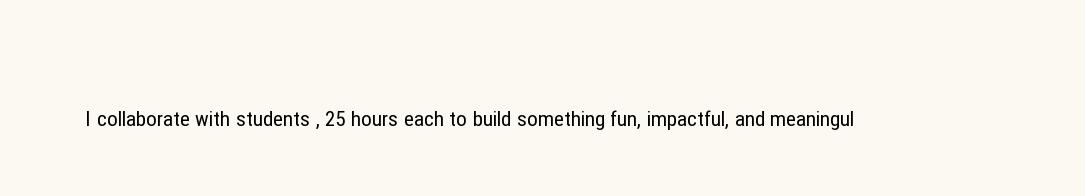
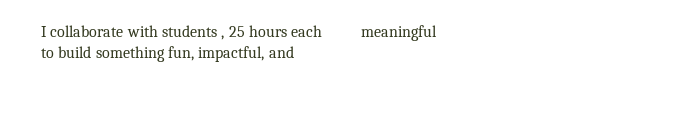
- I collaborate with students , 25 hours each to build something fun, impactful, and meaningul
+ I collaborate with students , 25 hours each to build something fun, impactful, and meaningful

